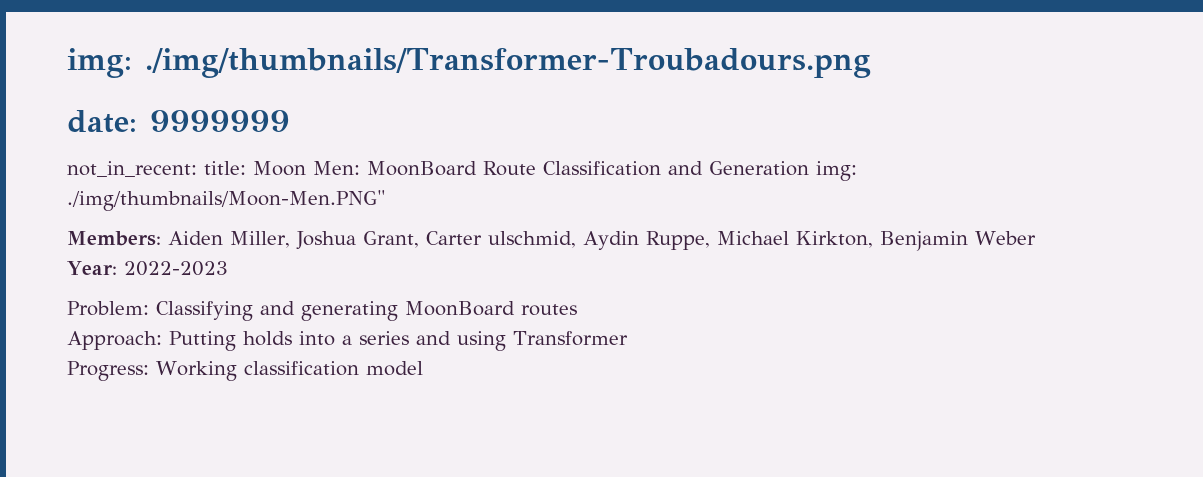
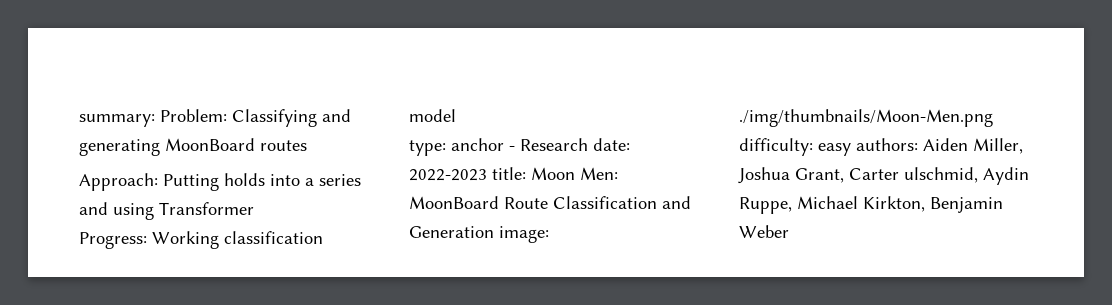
- img: ./img/thumbnails/Transformer-Troubadours.png
- date: 9999999
- not_in_recent: title: Moon Men: MoonBoard Route Classification and Generation img: ./img/thumbnails/Moon-Men.PNG"
- Members: Aiden Miller, Joshua Grant, Carter ulschmid, Aydin Ruppe, Michael Kirkton, Benjamin Weber
- Year: 2022-2023
- Problem: Classifying and generating MoonBoard routes
+ summary: Problem: Classifying and generating MoonBoard routes
+ type: anchor - Research date: 2022-2023 title: Moon Men: MoonBoard Route Classification and Generation image: ./img/thumbnails/Moon-Men.png difficulty: easy authors: Aiden Miller, Joshua Grant, Carter ulschmid, Aydin Ruppe, Michael Kirkton, Benjamin Weber

